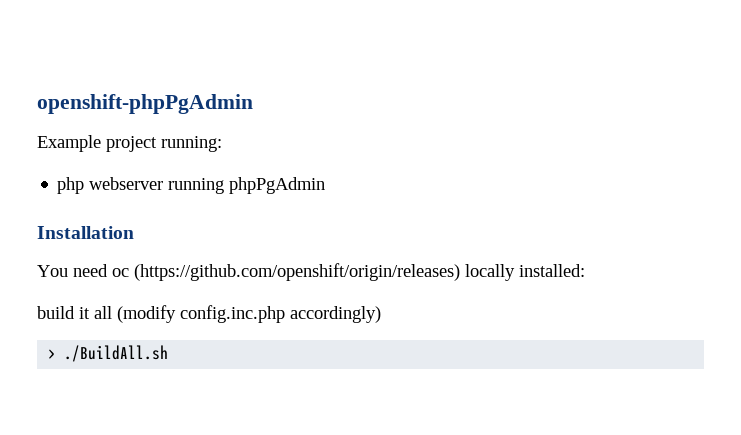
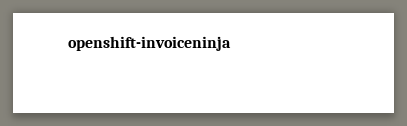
- openshift-phpPgAdmin
- Example project running:
- php webserver running phpPgAdmin
- Installation
- You need oc (https://github.com/openshift/origin/releases) locally installed:
- build it all (modify config.inc.php accordingly)
- > ./BuildAll.sh
+ openshift-invoiceninja

